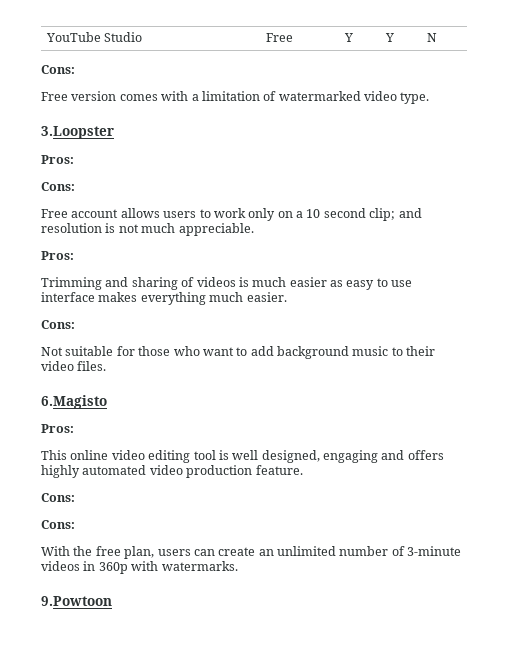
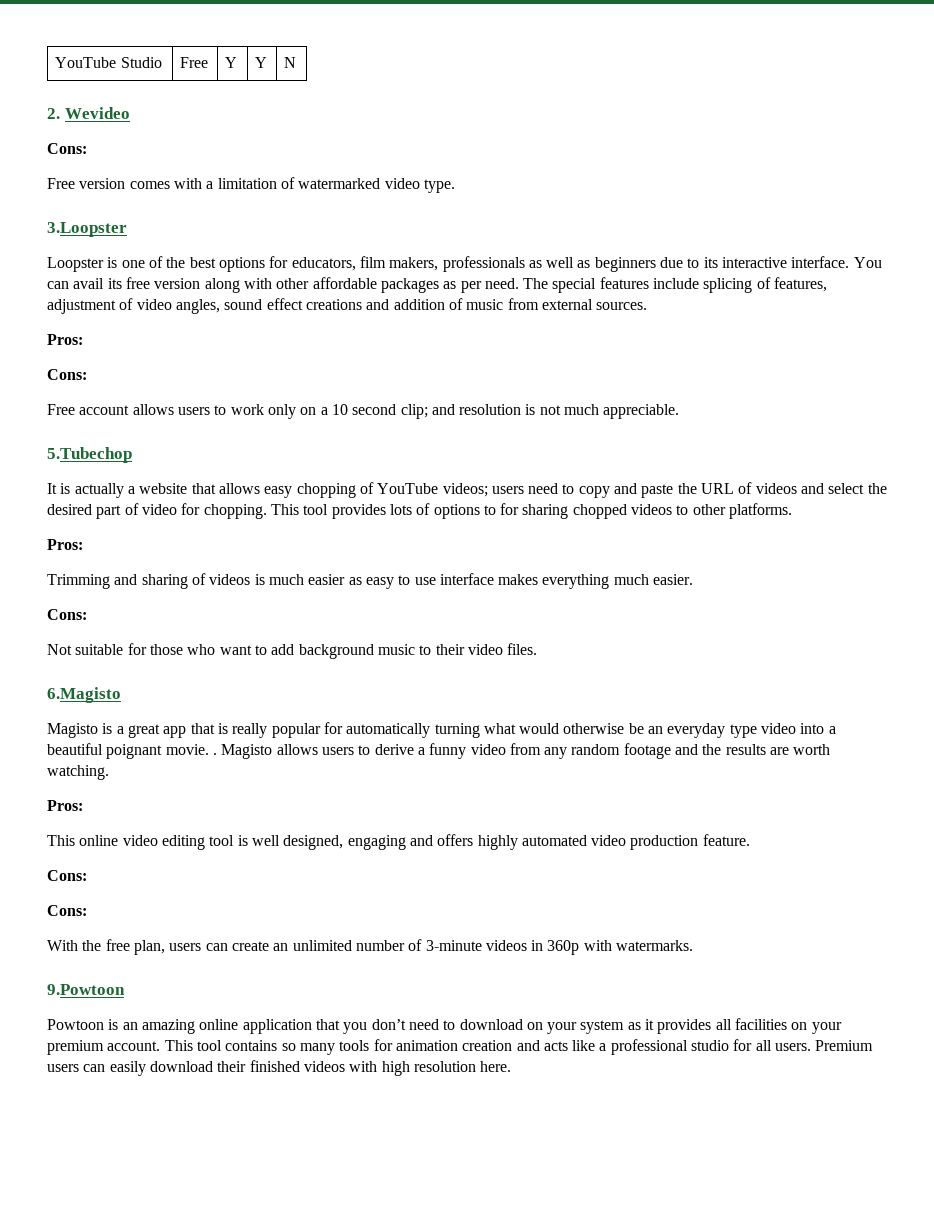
+ 2. Wevideo
+ Loopster is one of the best options for educators, film makers, professionals as well as beginners due to its interactive interface. You can avail its free version along with other affordable packages as per need. The special features include splicing of features, adjustment of video angles, sound effect creations and addition of music from external sources.
+ 5.Tubechop
+ It is actually a website that allows easy chopping of YouTube videos; users need to copy and paste the URL of videos and select the desired part of video for chopping. This tool provides lots of options to for sharing chopped videos to other platforms.
+ Magisto is a great app that is really popular for automatically turning what would otherwise be an everyday type video into a beautiful poignant movie. . Magisto allows users to derive a funny video from any random footage and the results are worth watching.
+ Powtoon is an amazing online application that you don’t need to download on your system as it provides all facilities on your premium account. This tool contains so many tools for animation creation and acts like a professional studio for all users. Premium users can easily download their finished videos with high resolution here.

